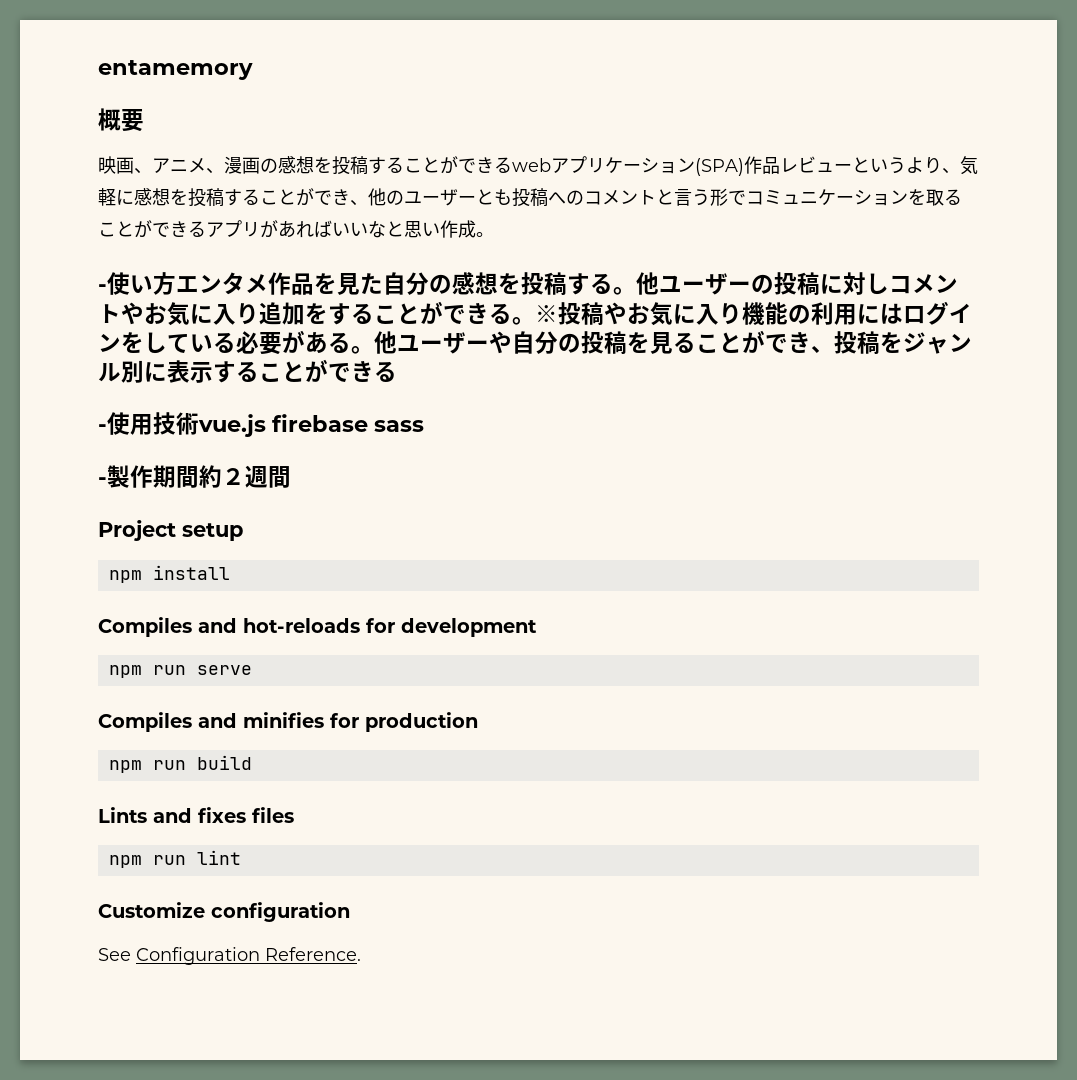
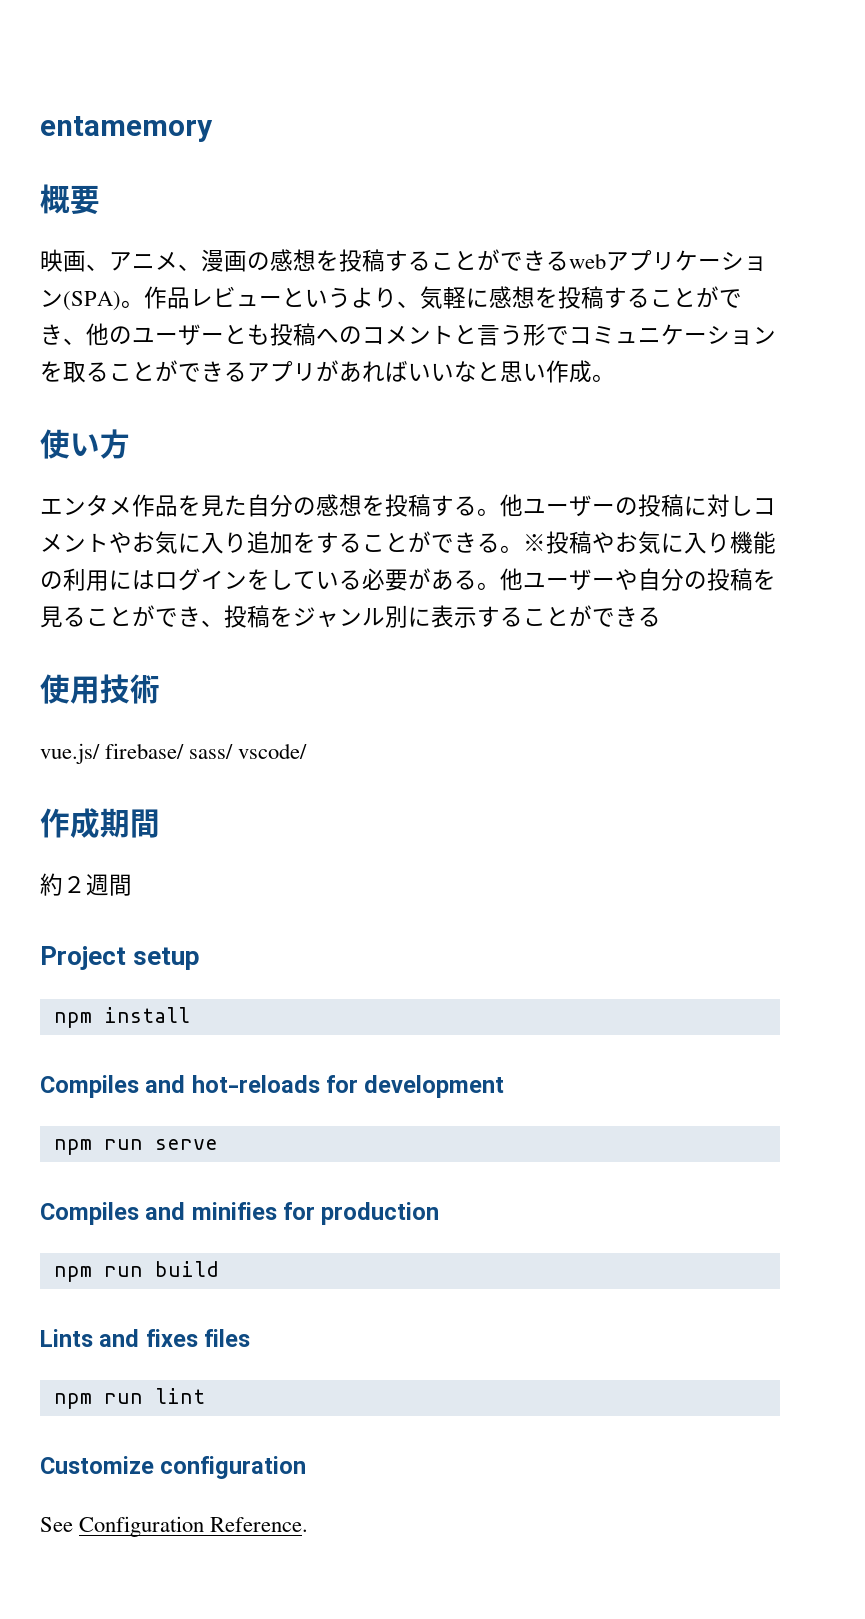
- 映画、アニメ、漫画の感想を投稿することができるwebアプリケーション(SPA)作品レビューというより、気軽に感想を投稿することができ、他のユーザーとも投稿へのコメントと言う形でコミュニケーションを取ることができるアプリがあればいいなと思い作成。
+ 映画、アニメ、漫画の感想を投稿することができるwebアプリケーション(SPA)。作品レビューというより、気軽に感想を投稿することができ、他のユーザーとも投稿へのコメントと言う形でコミュニケーションを取ることができるアプリがあればいいなと思い作成。
- -使い方エンタメ作品を見た自分の感想を投稿する。
+ 使い方
+ エンタメ作品を見た自分の感想を投稿する。
- -使用技術vue.js firebase sass
- -製作期間約２週間
+ 使用技術
+ vue.js/ firebase/ sass/ vscode/
+ 作成期間
+ 約２週間

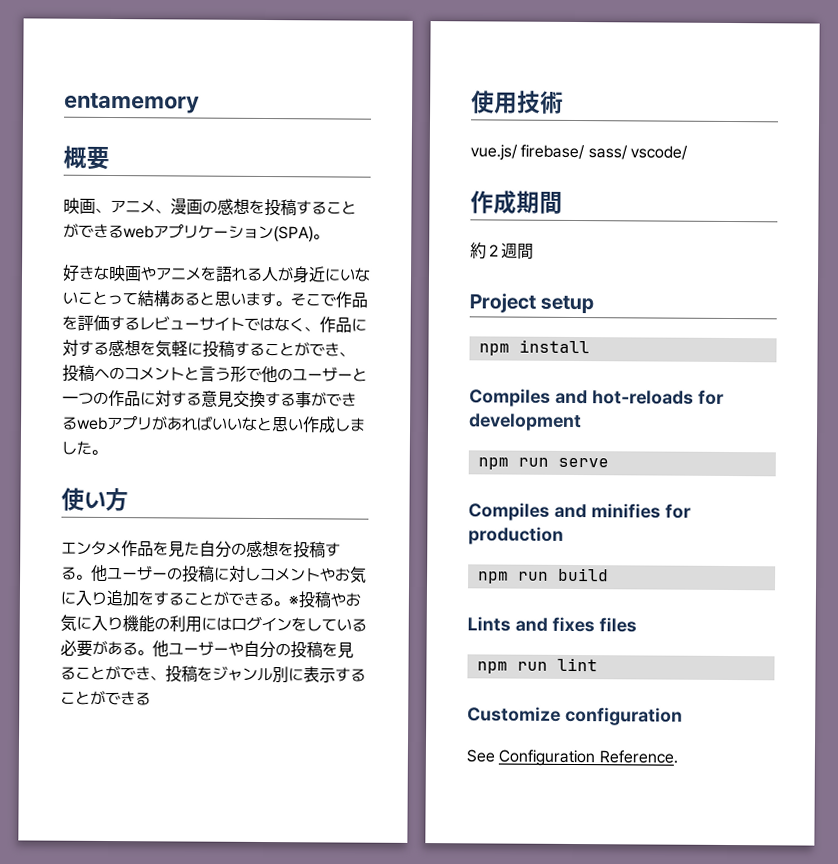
- 映画、アニメ、漫画の感想を投稿することができるwebアプリケーション(SPA)。作品レビューというより、気軽に感想を投稿することができ、他のユーザーとも投稿へのコメントと言う形でコミュニケーションを取ることができるアプリがあればいいなと思い作成。
+ 映画、アニメ、漫画の感想を投稿することができるwebアプリケーション(SPA)。
+ 好きな映画やアニメを語れる人が身近にいないことって結構あると思います。そこで作品を評価するレビューサイトではなく、作品に対する感想を気軽に投稿することができ、投稿へのコメントと言う形で他のユーザーと一つの作品に対する意見交換する事ができるwebアプリがあればいいなと思い作成しました。

